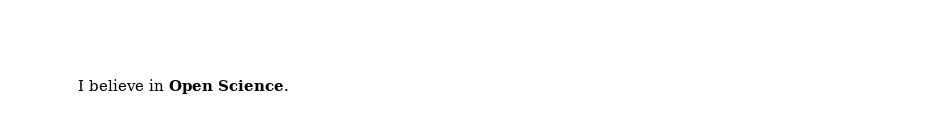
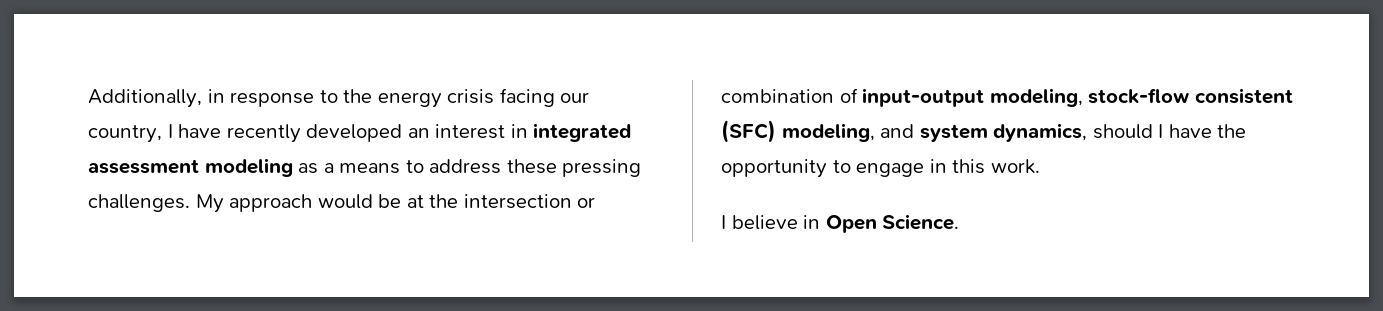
+ Additionally, in response to the energy crisis facing our country, I have recently developed an interest in integrated assessment modeling as a means to address these pressing challenges. My approach would be at the intersection or combination of input-output modeling, stock-flow consistent (SFC) modeling, and system dynamics, should I have the opportunity to engage in this work.

